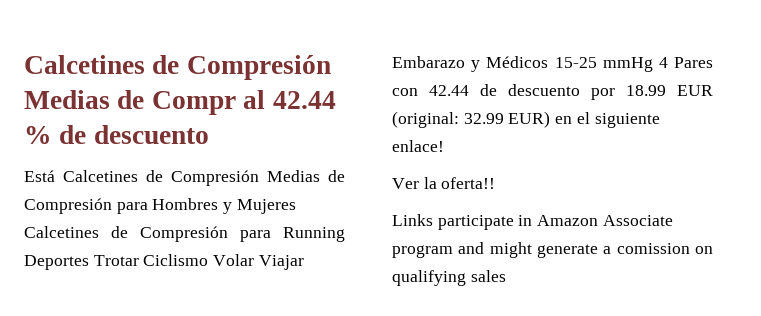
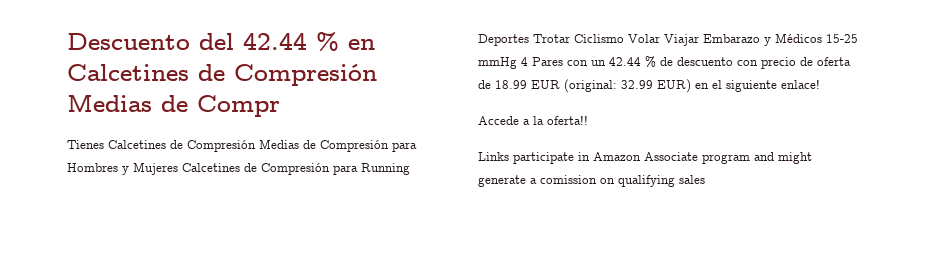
- Calcetines de Compresión Medias de Compr al 42.44 % de descuento
- Está Calcetines de Compresión Medias de Compresión para Hombres y Mujeres Calcetines de Compresión para Running Deportes Trotar Ciclismo Volar Viajar Embarazo y Médicos 15-25 mmHg 4 Pares con 42.44 de descuento por 18.99 EUR (original: 32.99 EUR) en el siguiente enlace!
+ Descuento del 42.44 % en Calcetines de Compresión Medias de Compr
+ Tienes Calcetines de Compresión Medias de Compresión para Hombres y Mujeres Calcetines de Compresión para Running Deportes Trotar Ciclismo Volar Viajar Embarazo y Médicos 15-25 mmHg 4 Pares con un 42.44 % de descuento con precio de oferta de 18.99 EUR (original: 32.99 EUR) en el siguiente enlace!
- Ver la oferta!!
+ Accede a la oferta!!

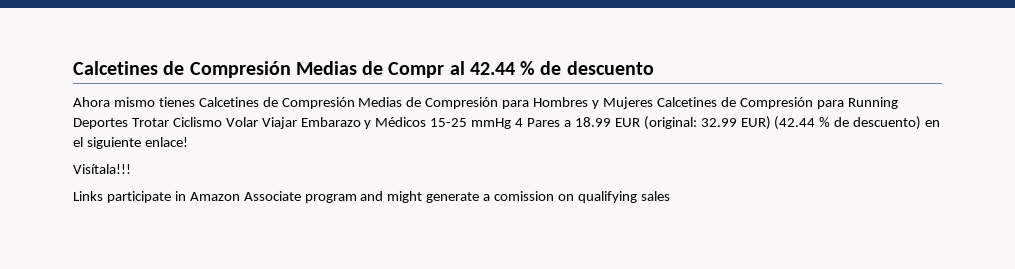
- Descuento del 42.44 % en Calcetines de Compresión Medias de Compr
- Tienes Calcetines de Compresión Medias de Compresión para Hombres y Mujeres Calcetines de Compresión para Running Deportes Trotar Ciclismo Volar Viajar Embarazo y Médicos 15-25 mmHg 4 Pares con un 42.44 % de descuento con precio de oferta de 18.99 EUR (original: 32.99 EUR) en el siguiente enlace!
+ Calcetines de Compresión Medias de Compr al 42.44 % de descuento
+ Ahora mismo tienes Calcetines de Compresión Medias de Compresión para Hombres y Mujeres Calcetines de Compresión para Running Deportes Trotar Ciclismo Volar Viajar Embarazo y Médicos 15-25 mmHg 4 Pares a 18.99 EUR (original: 32.99 EUR) (42.44 % de descuento) en el siguiente enlace!
- Accede a la oferta!!
+ Visítala!!!

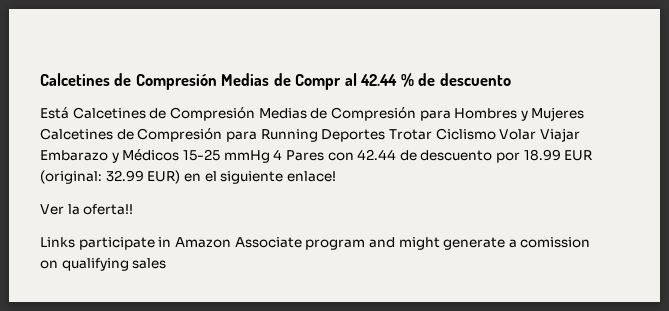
- Ahora mismo tienes Calcetines de Compresión Medias de Compresión para Hombres y Mujeres Calcetines de Compresión para Running Deportes Trotar Ciclismo Volar Viajar Embarazo y Médicos 15-25 mmHg 4 Pares a 18.99 EUR (original: 32.99 EUR) (42.44 % de descuento) en el siguiente enlace!
+ Está Calcetines de Compresión Medias de Compresión para Hombres y Mujeres Calcetines de Compresión para Running Deportes Trotar Ciclismo Volar Viajar Embarazo y Médicos 15-25 mmHg 4 Pares con 42.44 de descuento por 18.99 EUR (original: 32.99 EUR) en el siguiente enlace!
- Visítala!!!
+ Ver la oferta!!

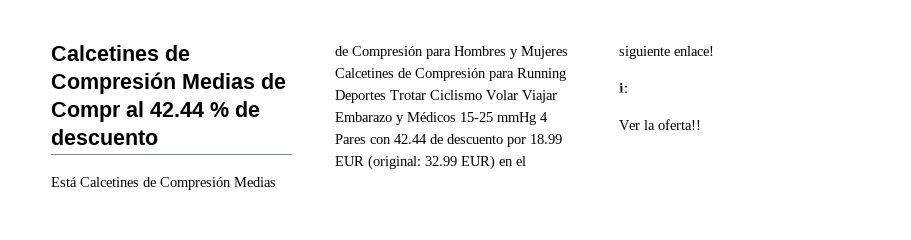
+ ℹ:
- Links participate in Amazon Associate program and might generate a comission on qualifying sales

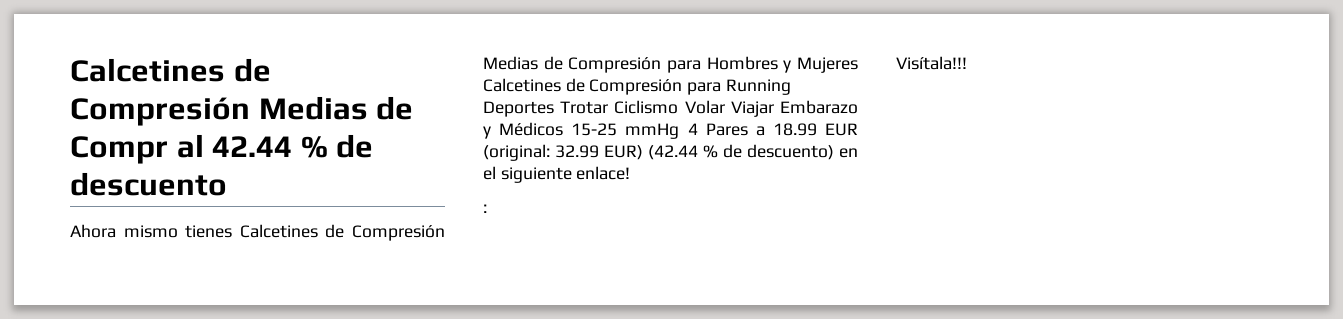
- Está Calcetines de Compresión Medias de Compresión para Hombres y Mujeres Calcetines de Compresión para Running Deportes Trotar Ciclismo Volar Viajar Embarazo y Médicos 15-25 mmHg 4 Pares con 42.44 de descuento por 18.99 EUR (original: 32.99 EUR) en el siguiente enlace!
+ Ahora mismo tienes Calcetines de Compresión Medias de Compresión para Hombres y Mujeres Calcetines de Compresión para Running Deportes Trotar Ciclismo Volar Viajar Embarazo y Médicos 15-25 mmHg 4 Pares a 18.99 EUR (original: 32.99 EUR) (42.44 % de descuento) en el siguiente enlace!
- ℹ:
- Ver la oferta!!
+ :
+ Visítala!!!

